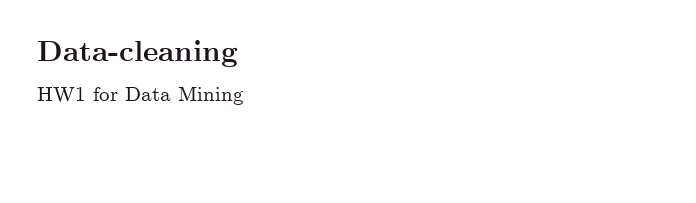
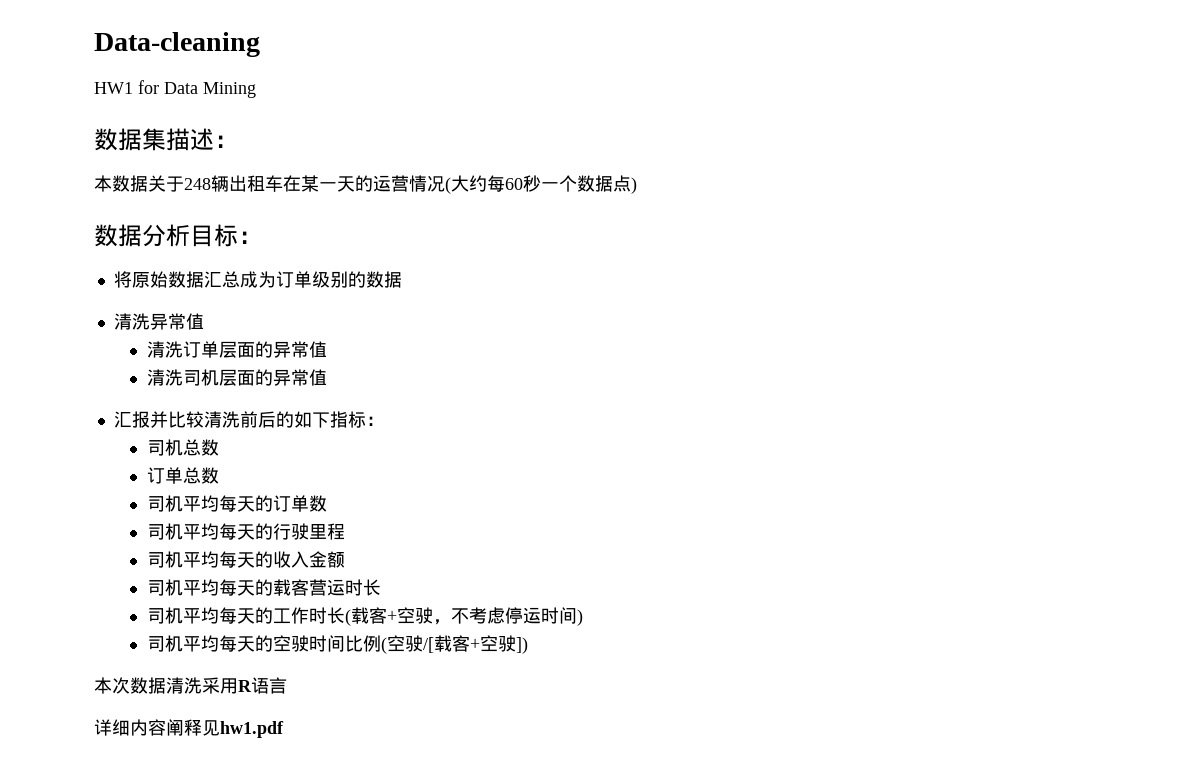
+ 数据集描述：
+ 本数据关于248辆出租车在某一天的运营情况(大约每60秒一个数据点)
+ 数据分析目标：
+ 将原始数据汇总成为订单级别的数据
+ 清洗异常值
+ 清洗订单层面的异常值
+ 清洗司机层面的异常值
+ 汇报并比较清洗前后的如下指标：
+ 司机总数
+ 订单总数
+ 司机平均每天的订单数
+ 司机平均每天的行驶里程
+ 司机平均每天的收入金额
+ 司机平均每天的载客营运时长
+ 司机平均每天的工作时长(载客+空驶，不考虑停运时间)
+ 司机平均每天的空驶时间比例(空驶/[载客+空驶])
+ 本次数据清洗采用R语言
+ 详细内容阐释见hw1.pdf

